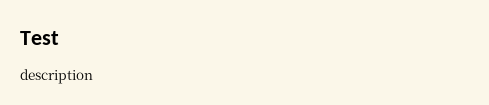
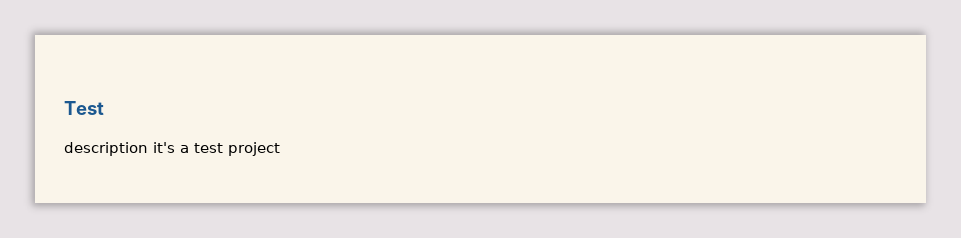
- description
+ description it's a test project

